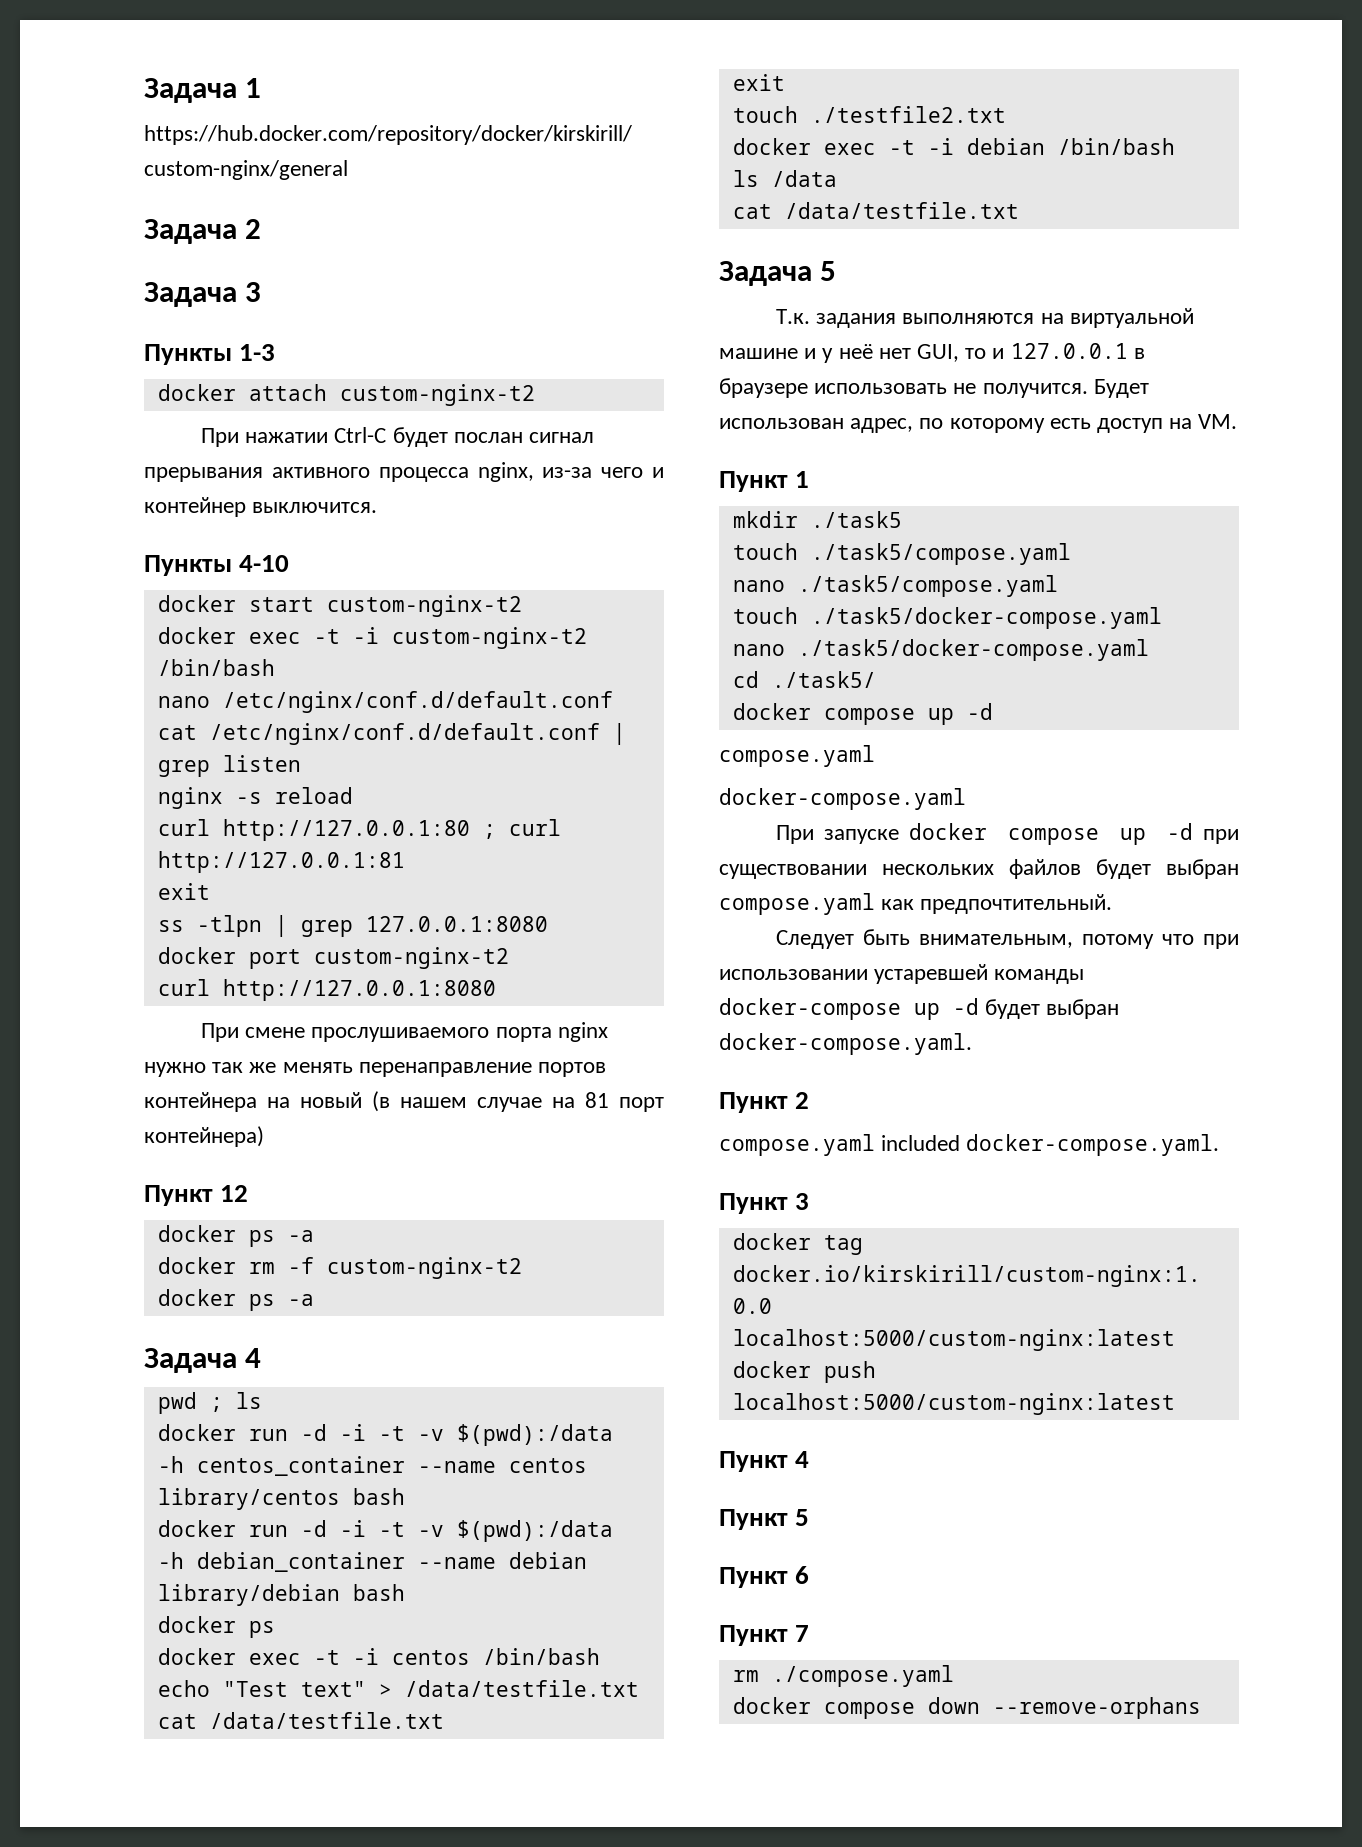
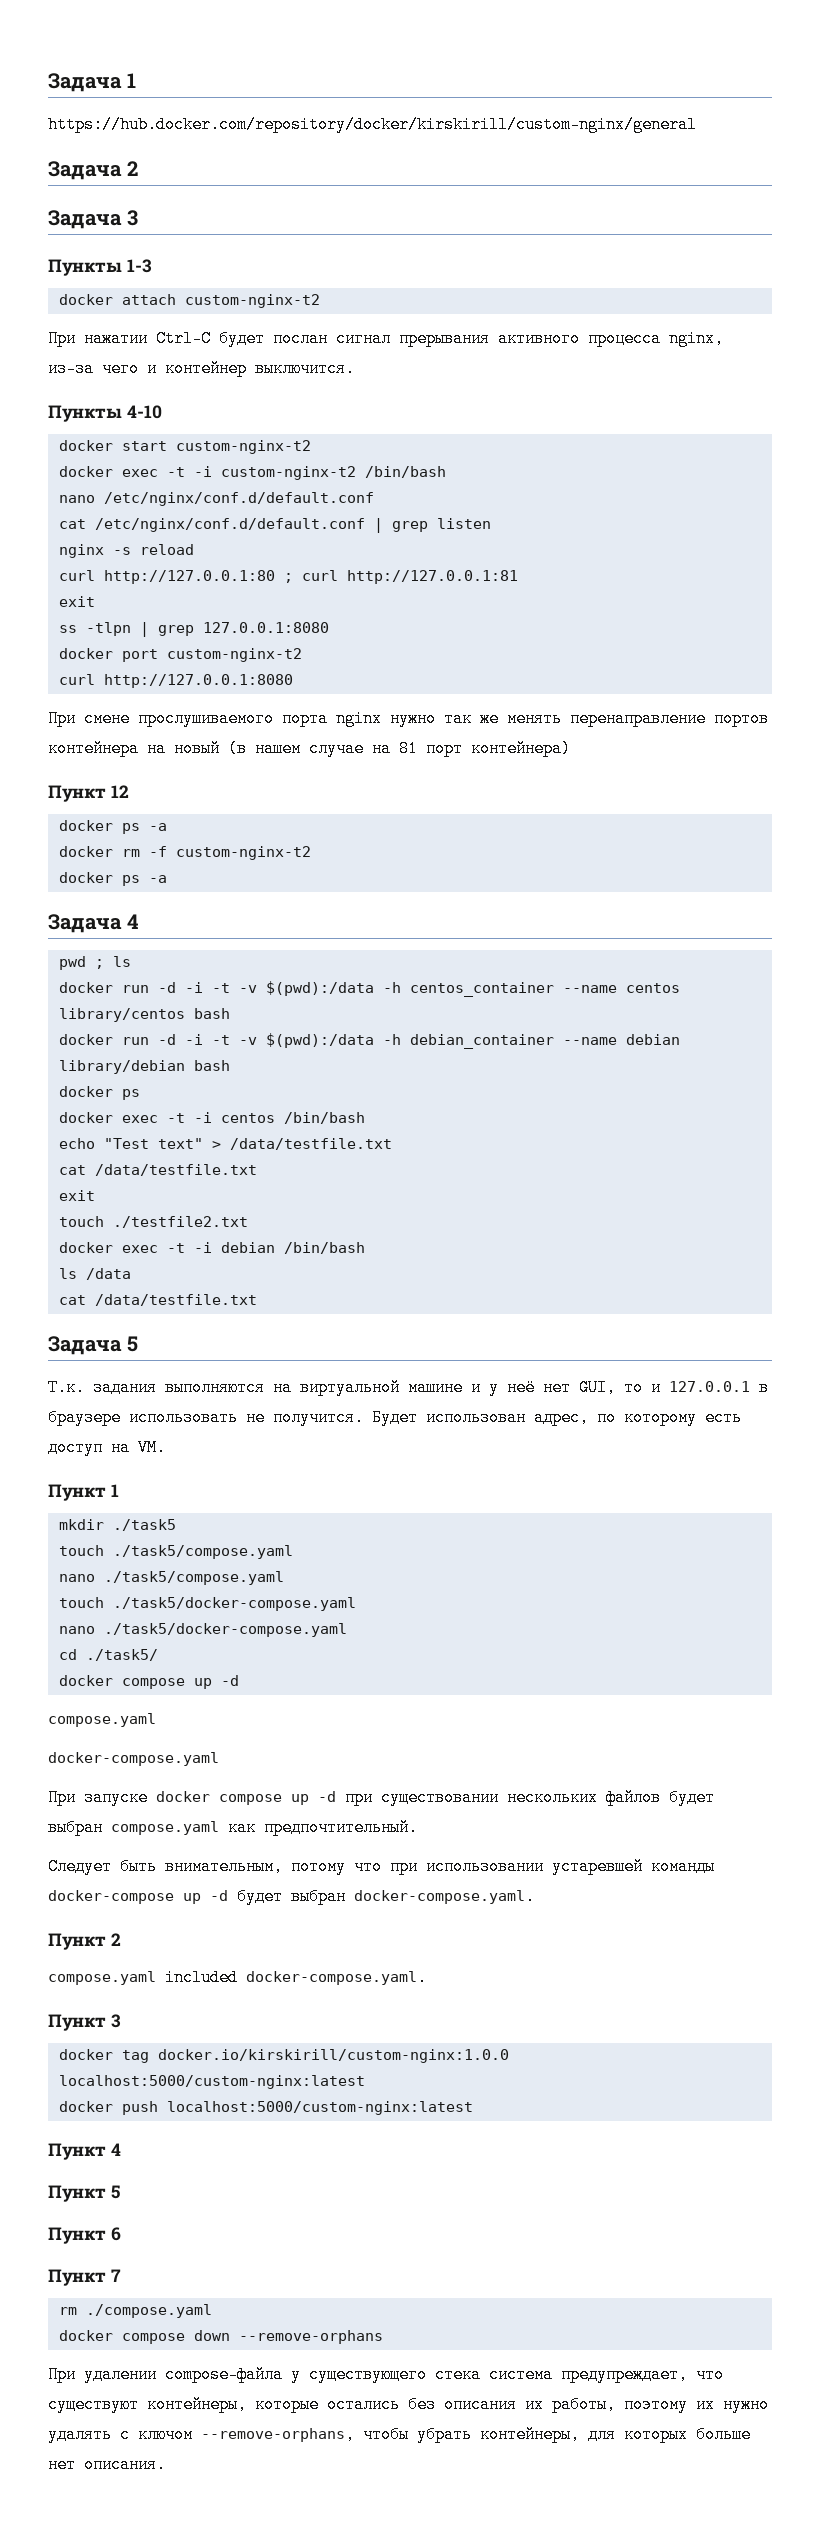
+ При удалении compose-файла у существующего стека система предупреждает, что существуют контейнеры, которые остались без описания их работы, поэтому их нужно удалять с ключом --remove-orphans, чтобы убрать контейнеры, для которых больше нет описания.

